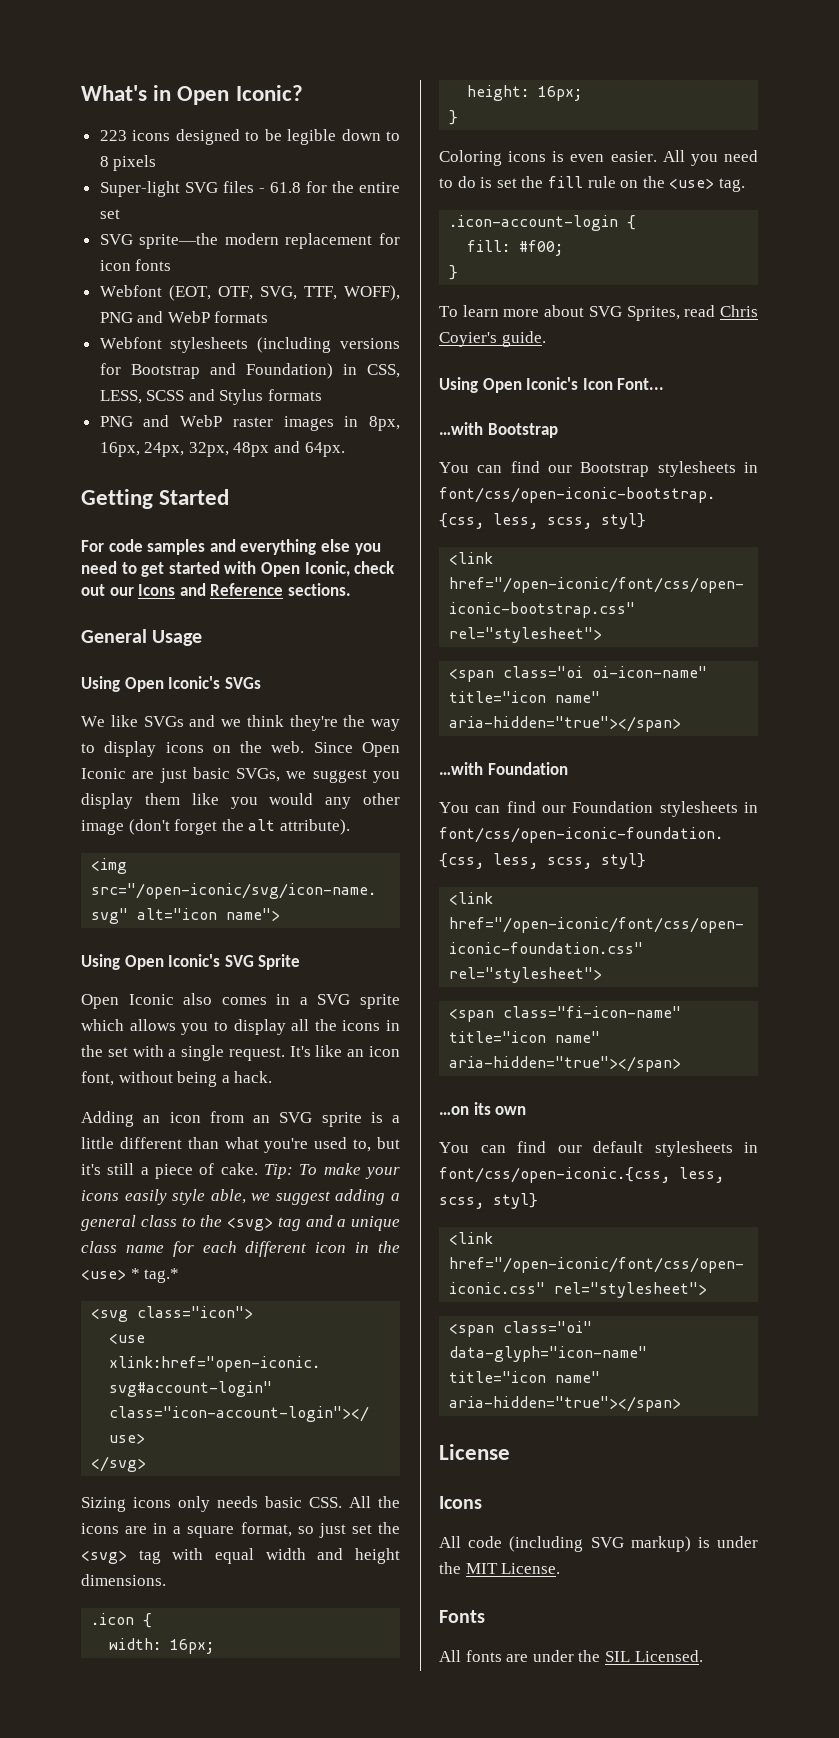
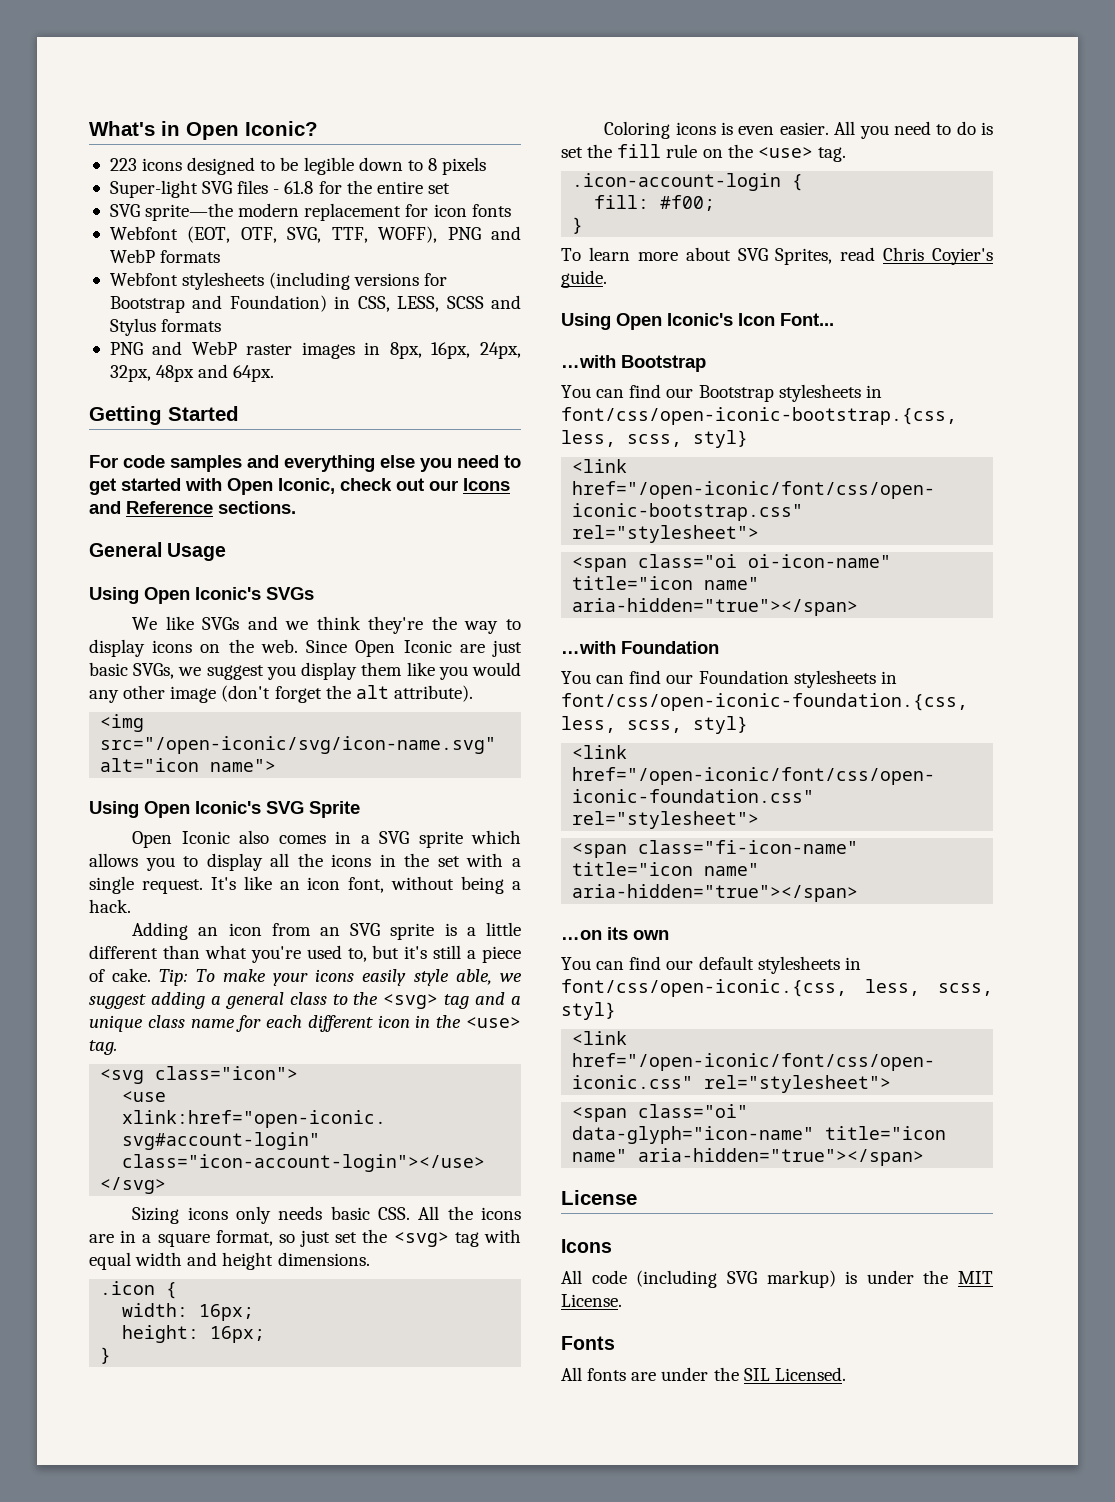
- Tip: To make your icons easily style able, we suggest adding a general class to the <svg> tag and a unique class name for each different icon in the <use> * tag.*
+ Tip: To make your icons easily style able, we suggest adding a general class to the <svg> tag and a unique class name for each different icon in the <use> tag.

